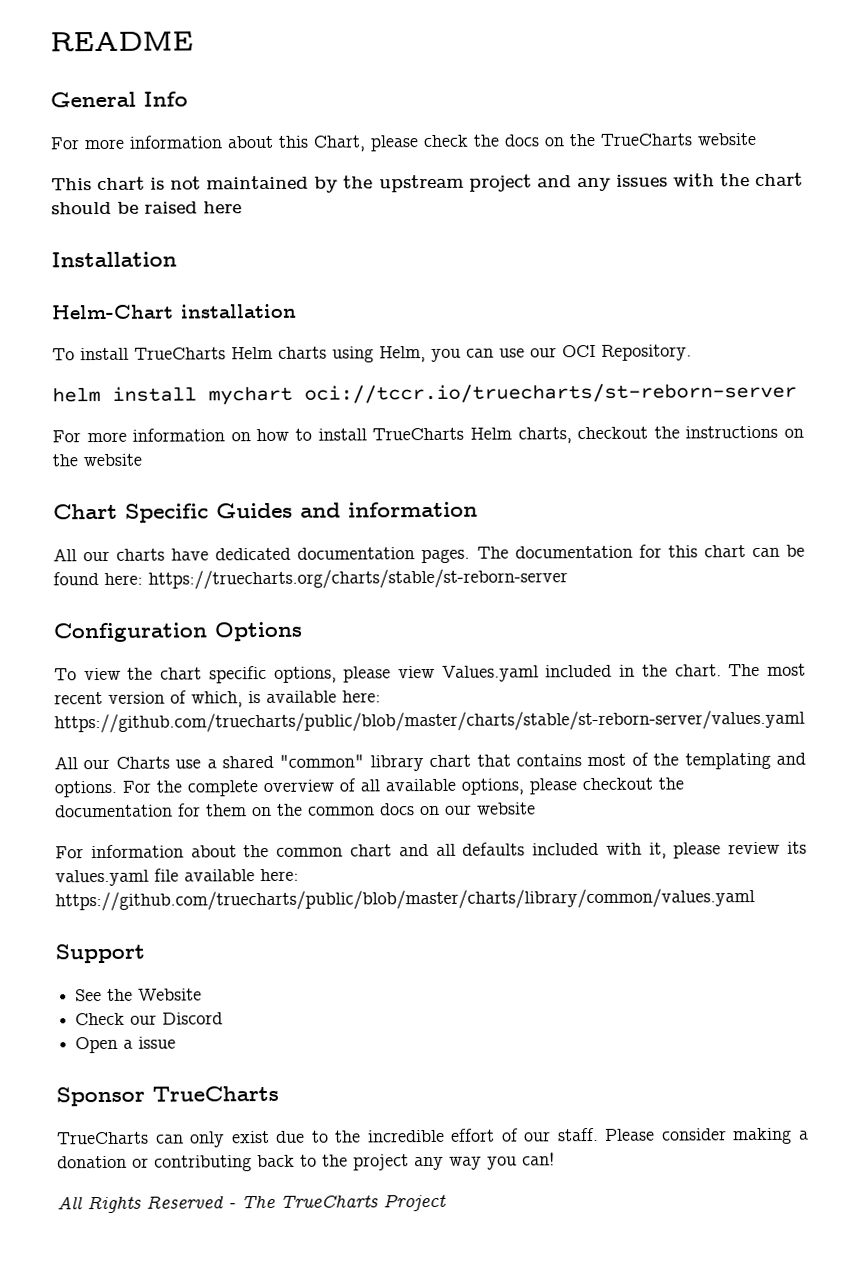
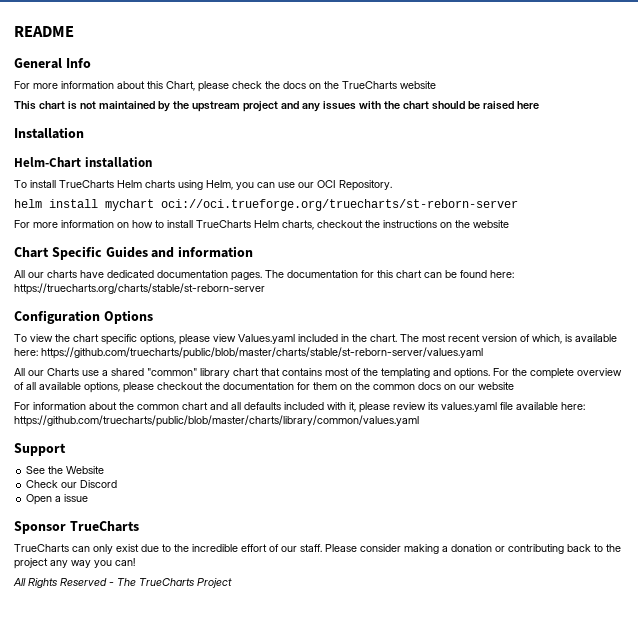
- helm install mychart oci://tccr.io/truecharts/st-reborn-server
+ helm install mychart oci://oci.trueforge.org/truecharts/st-reborn-server

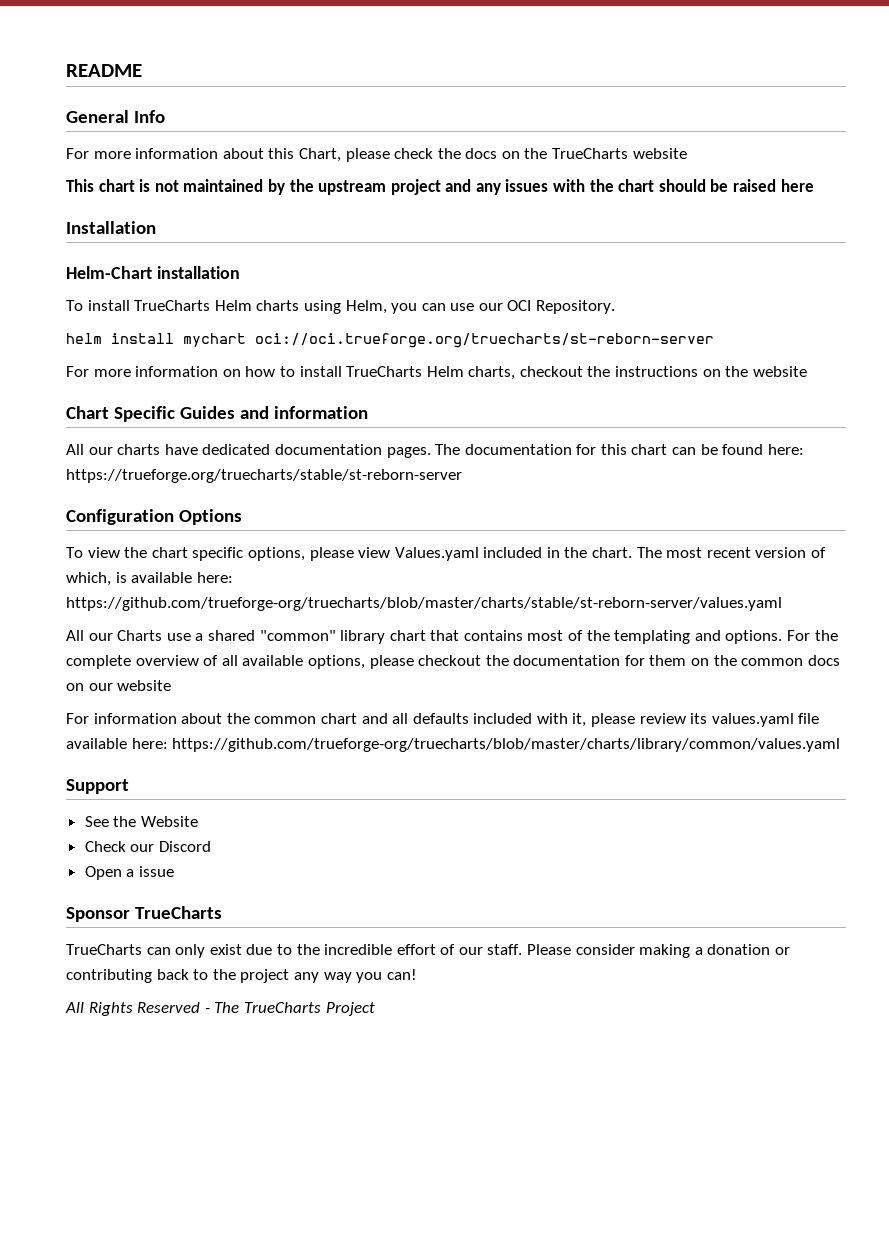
- The documentation for this chart can be found here: https://truecharts.org/charts/stable/st-reborn-server
+ The documentation for this chart can be found here: https://trueforge.org/truecharts/stable/st-reborn-server
- The most recent version of which, is available here: https://github.com/truecharts/public/blob/master/charts/stable/st-reborn-server/values.yaml
+ The most recent version of which, is available here: https://github.com/trueforge-org/truecharts/blob/master/charts/stable/st-reborn-server/values.yaml
- For information about the common chart and all defaults included with it, please review its values.yaml file available here: https://github.com/truecharts/public/blob/master/charts/library/common/values.yaml
+ For information about the common chart and all defaults included with it, please review its values.yaml file available here: https://github.com/trueforge-org/truecharts/blob/master/charts/library/common/values.yaml

